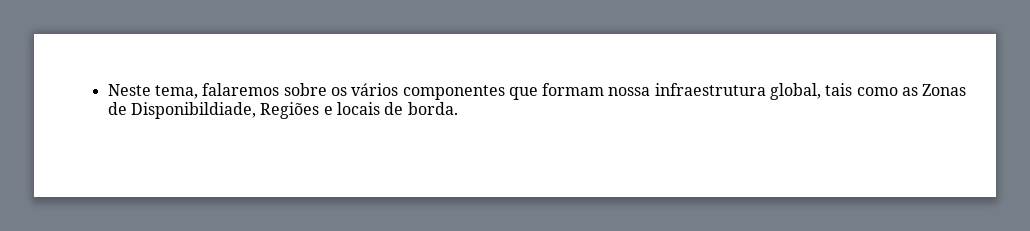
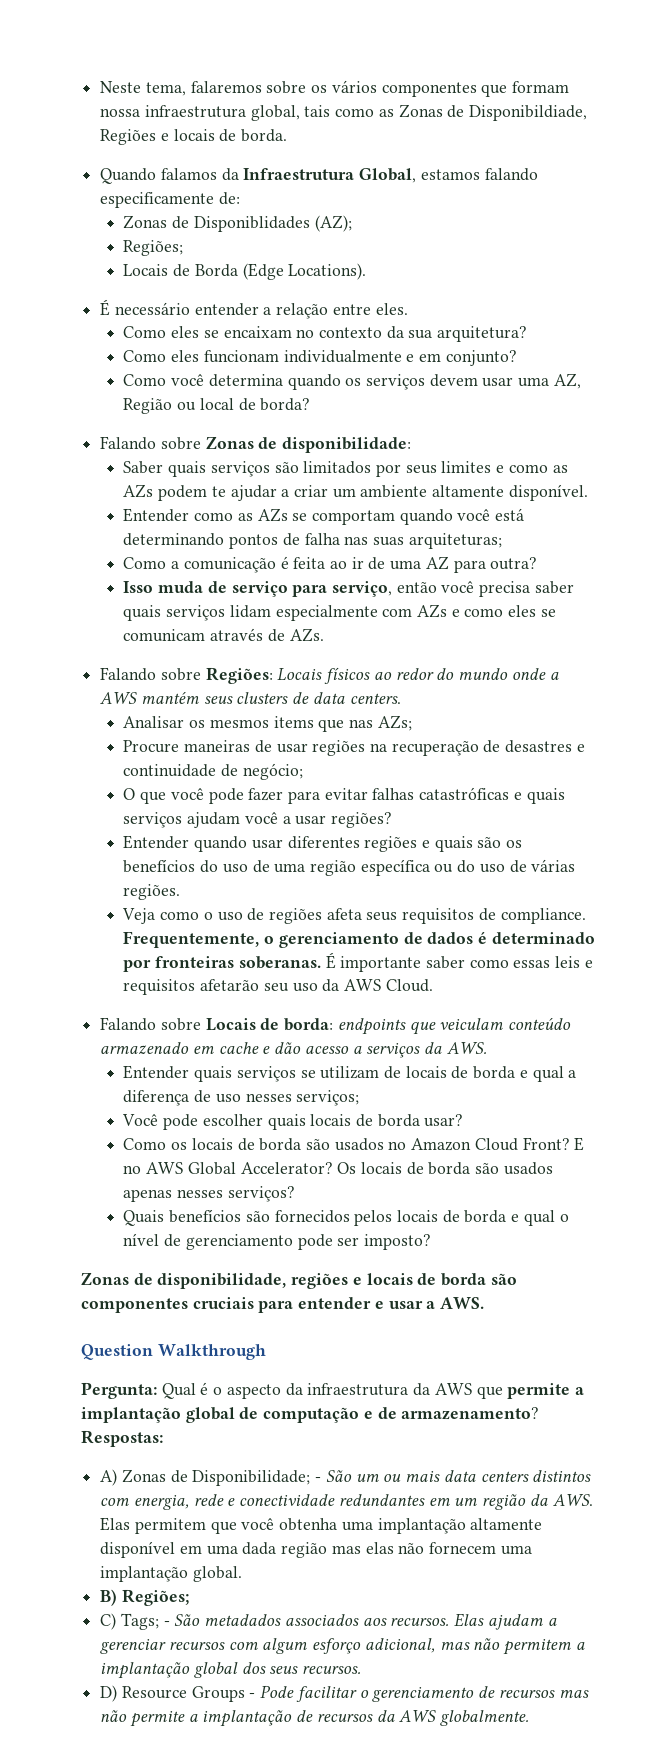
+ Quando falamos da Infraestrutura Global, estamos falando especificamente de:
+ Zonas de Disponiblidades (AZ);
+ Regiões;
+ Locais de Borda (Edge Locations).
+ É necessário entender a relação entre eles.
+ Como eles se encaixam no contexto da sua arquitetura?
+ Como eles funcionam individualmente e em conjunto?
+ Como você determina quando os serviços devem usar uma AZ, Região ou local de borda?
+ Falando sobre Zonas de disponibilidade:
+ Saber quais serviços são limitados por seus limites e como as AZs podem te ajudar a criar um ambiente altamente disponível.
+ Entender como as AZs se comportam quando você está determinando pontos de falha nas suas arquiteturas;
+ Como a comunicação é feita ao ir de uma AZ para outra?
+ Isso muda de serviço para serviço, então você precisa saber quais serviços lidam especialmente com AZs e como eles se comunicam através de AZs.
+ Falando sobre Regiões: Locais físicos ao redor do mundo onde a AWS mantém seus clusters de data centers.
+ Analisar os mesmos items que nas AZs;
+ Procure maneiras de usar regiões na recuperação de desastres e continuidade de negócio;
+ O que você pode fazer para evitar falhas catastróficas e quais serviços ajudam você a usar regiões?
+ Entender quando usar diferentes regiões e quais são os benefícios do uso de uma região específica ou do uso de várias regiões.
+ Veja como o uso de regiões afeta seus requisitos de compliance. Frequentemente, o gerenciamento de dados é determinado por fronteiras soberanas. É importante saber como essas leis e requisitos afetarão seu uso da AWS Cloud.
+ Falando sobre Locais de borda: endpoints que veiculam conteúdo armazenado em cache e dão acesso a serviços da AWS.
+ Entender quais serviços se utilizam de locais de borda e qual a diferença de uso nesses serviços;
+ Você pode escolher quais locais de borda usar?
+ Como os locais de borda são usados no Amazon Cloud Front? E no AWS Global Accelerator? Os locais de borda são usados apenas nesses serviços?
+ Quais benefícios são fornecidos pelos locais de borda e qual o nível de gerenciamento pode ser imposto?
+ Zonas de disponibilidade, regiões e locais de borda são componentes cruciais para entender e usar a AWS.
+ Question Walkthrough
+ Pergunta: Qual é o aspecto da infraestrutura da AWS que permite a implantação global de computação e de armazenamento? Respostas:
+ A) Zonas de Disponibilidade; - São um ou mais data centers distintos com energia, rede e conectividade redundantes em um região da AWS. Elas permitem que você obtenha uma implantação altamente disponível em uma dada região mas elas não fornecem uma implantação global.
+ B) Regiões;
+ C) Tags; - São metadados associados aos recursos. Elas ajudam a gerenciar recursos com algum esforço adicional, mas não permitem a implantação global dos seus recursos.
+ D) Resource Groups - Pode facilitar o gerenciamento de recursos mas não permite a implantação de recursos da AWS globalmente.

